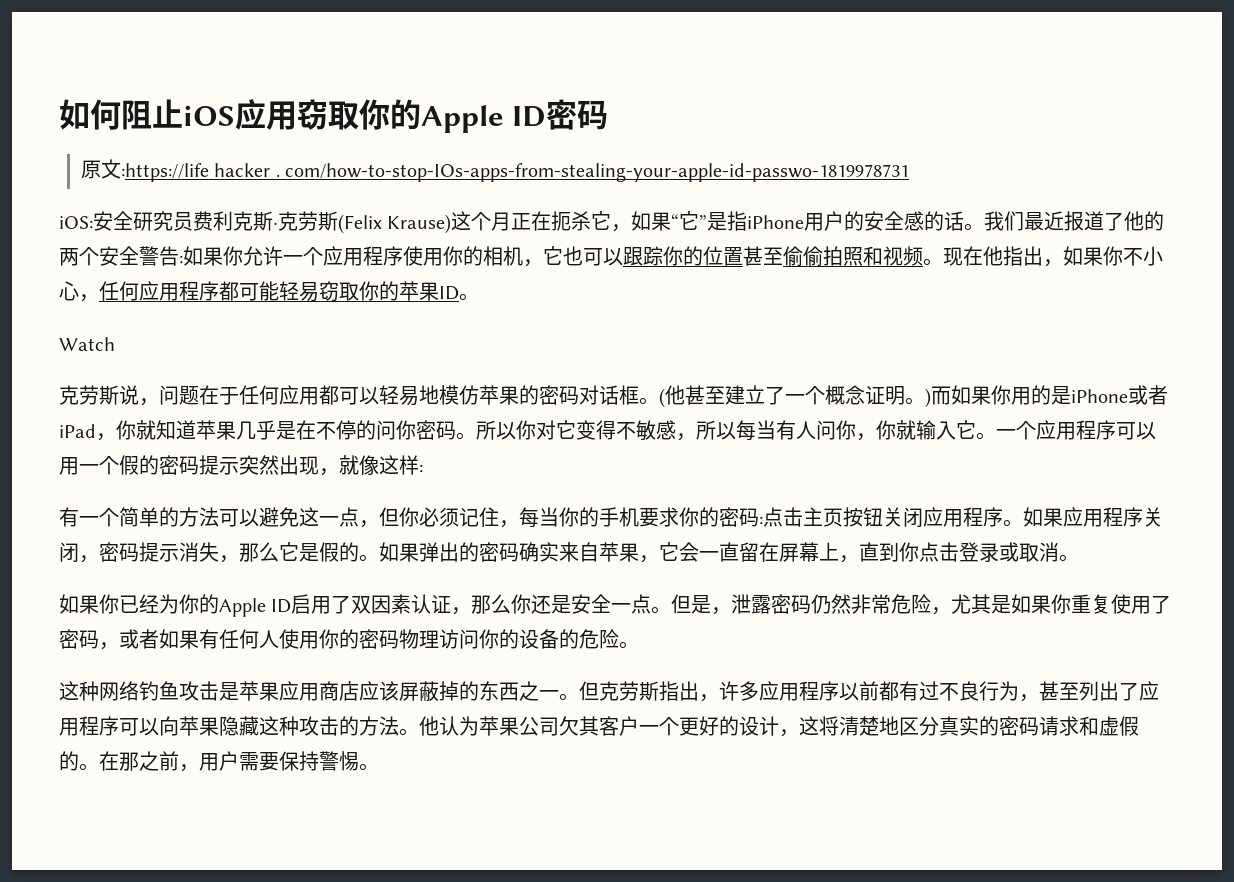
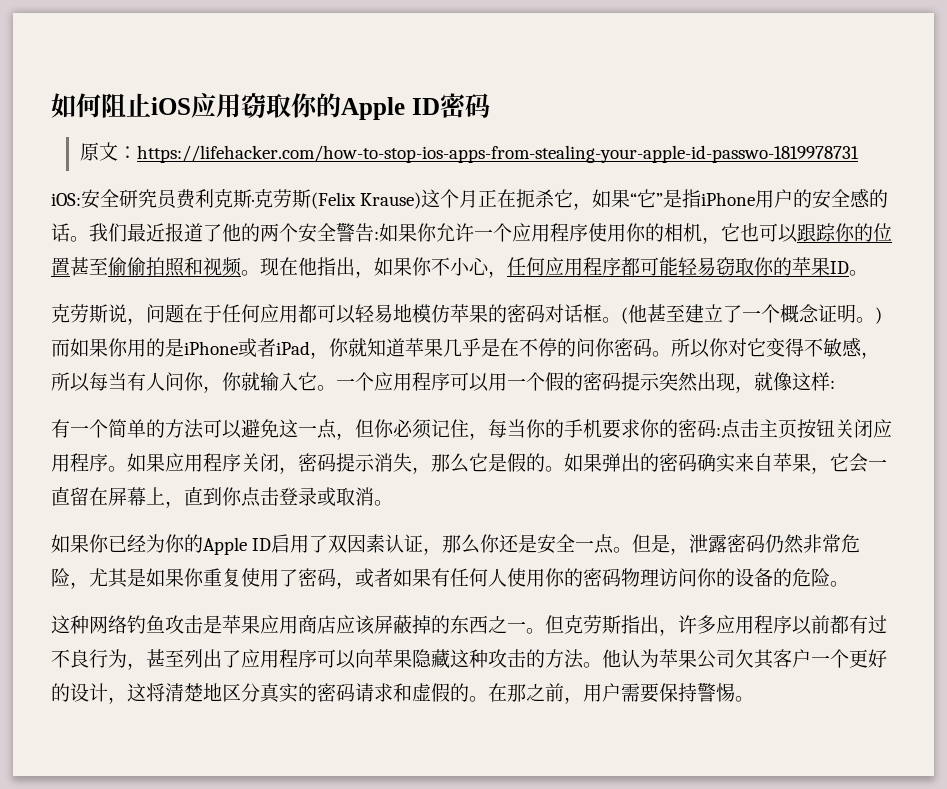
- 原文:https://life hacker . com/how-to-stop-IOs-apps-from-stealing-your-apple-id-passwo-1819978731
+ 原文：https://lifehacker.com/how-to-stop-ios-apps-from-stealing-your-apple-id-passwo-1819978731
- Watch

